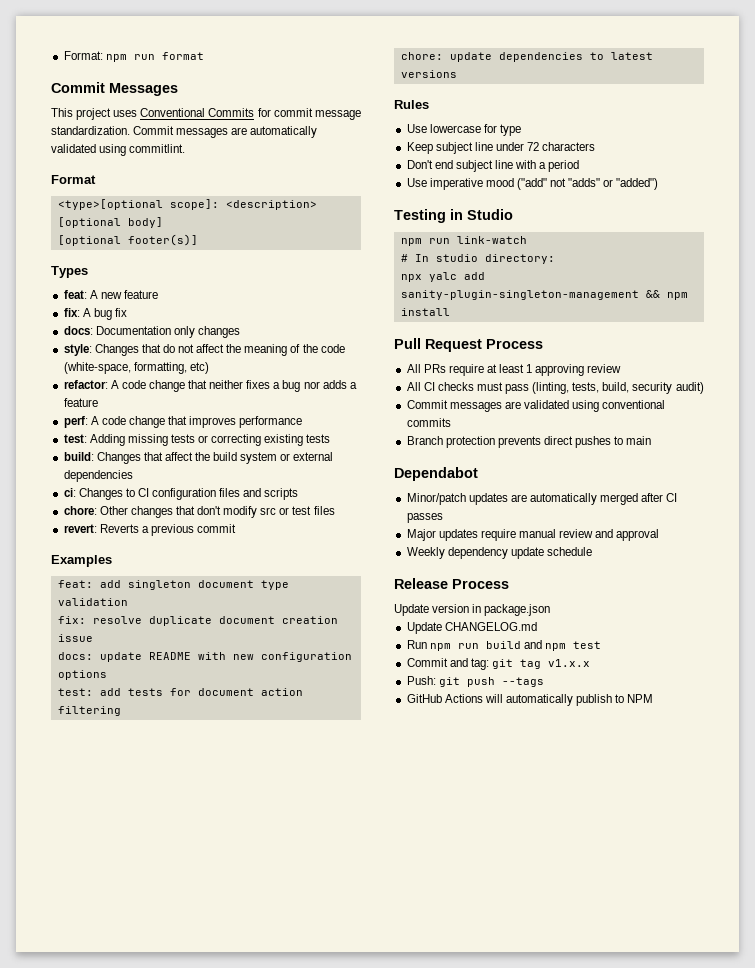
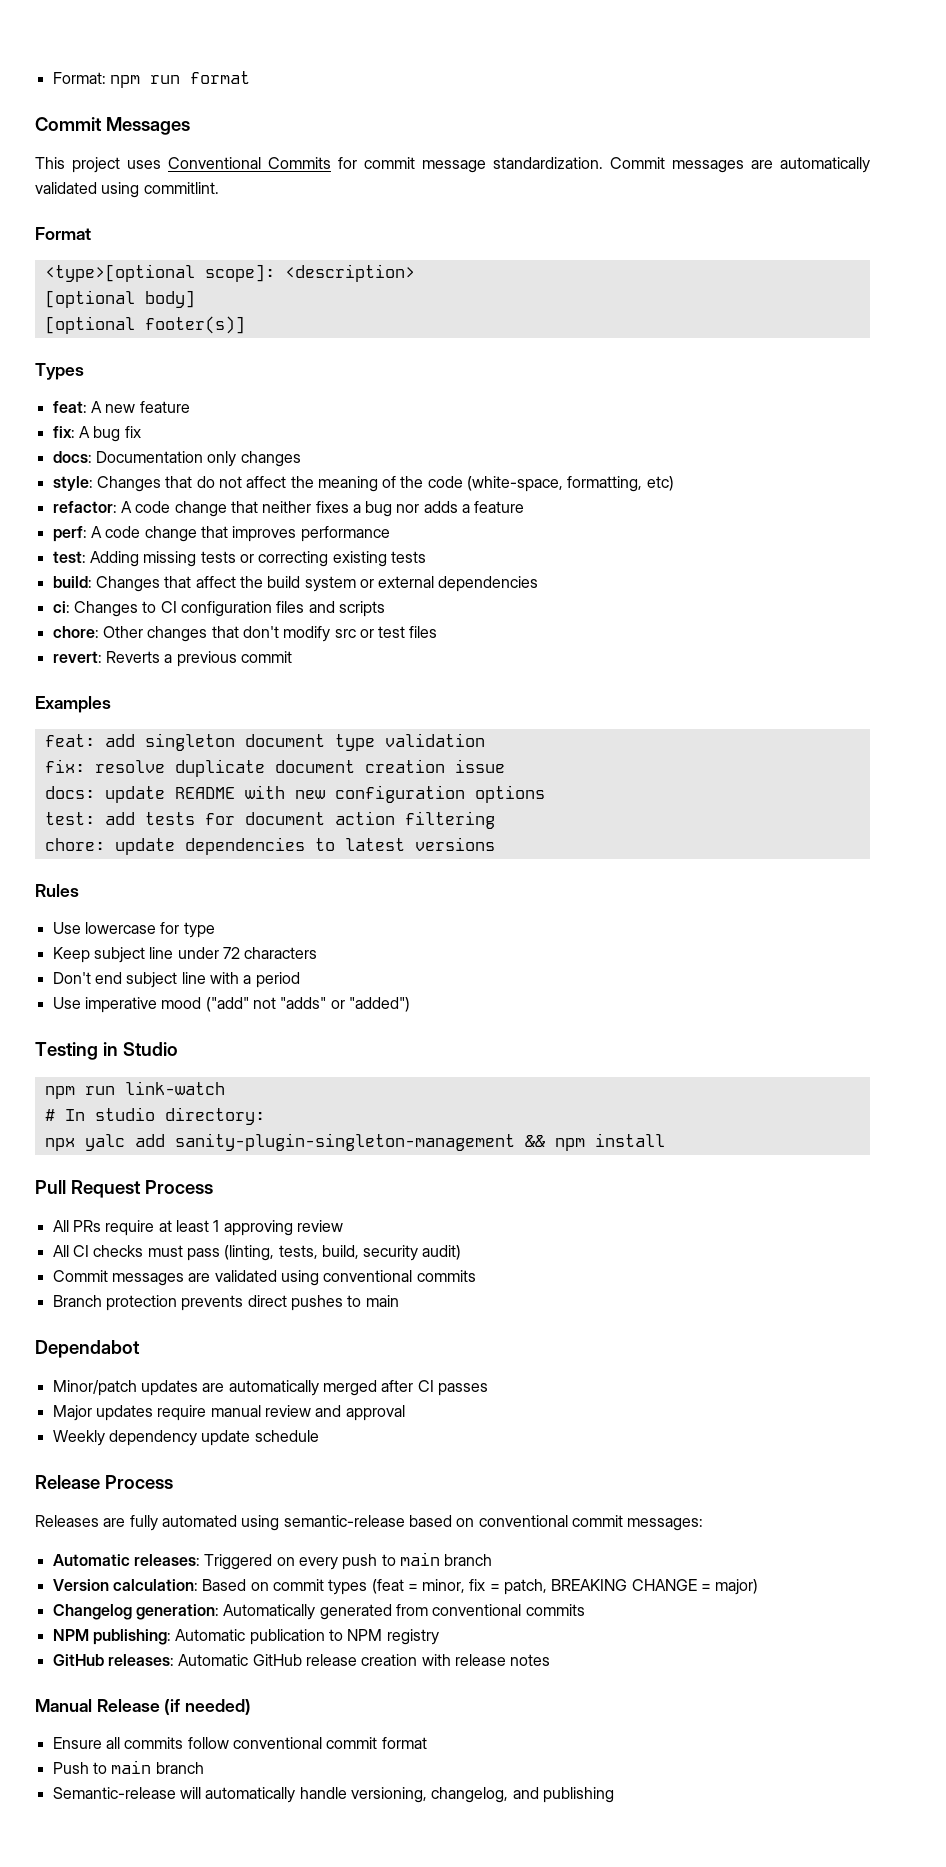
- Update version in package.json
- Update CHANGELOG.md
- Run npm run build and npm test
- Commit and tag: git tag v1.x.x
- Push: git push --tags
- GitHub Actions will automatically publish to NPM
+ Releases are fully automated using semantic-release based on conventional commit messages:
+ Automatic releases: Triggered on every push to main branch
+ Version calculation: Based on commit types (feat = minor, fix = patch, BREAKING CHANGE = major)
+ Changelog generation: Automatically generated from conventional commits
+ NPM publishing: Automatic publication to NPM registry
+ GitHub releases: Automatic GitHub release creation with release notes
+ Manual Release (if needed)
+ Ensure all commits follow conventional commit format
+ Push to main branch
+ Semantic-release will automatically handle versioning, changelog, and publishing

